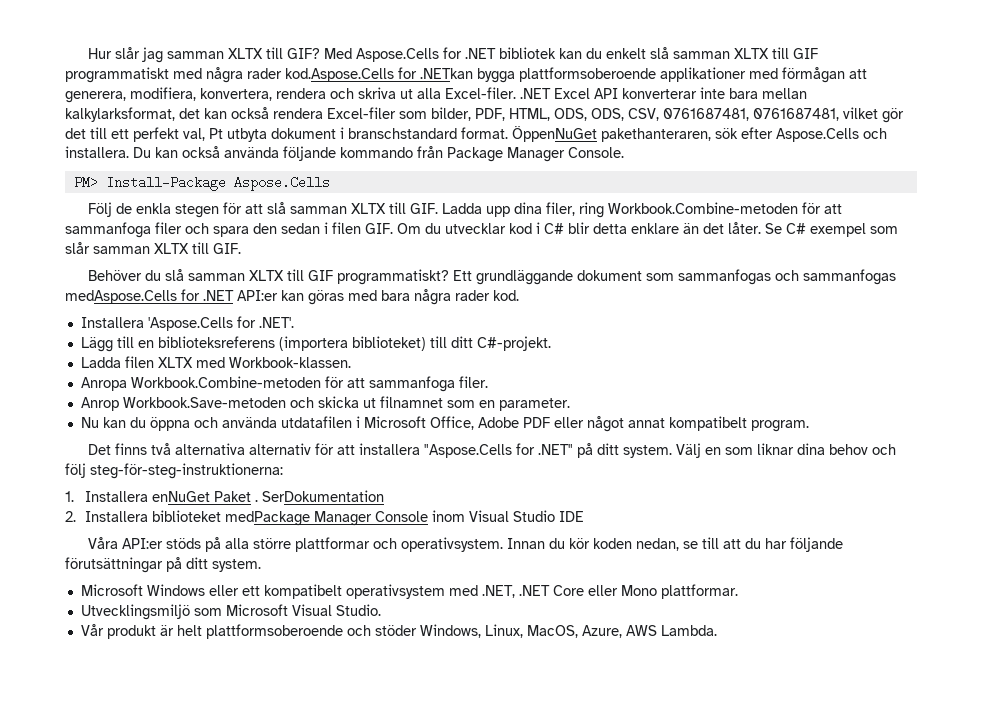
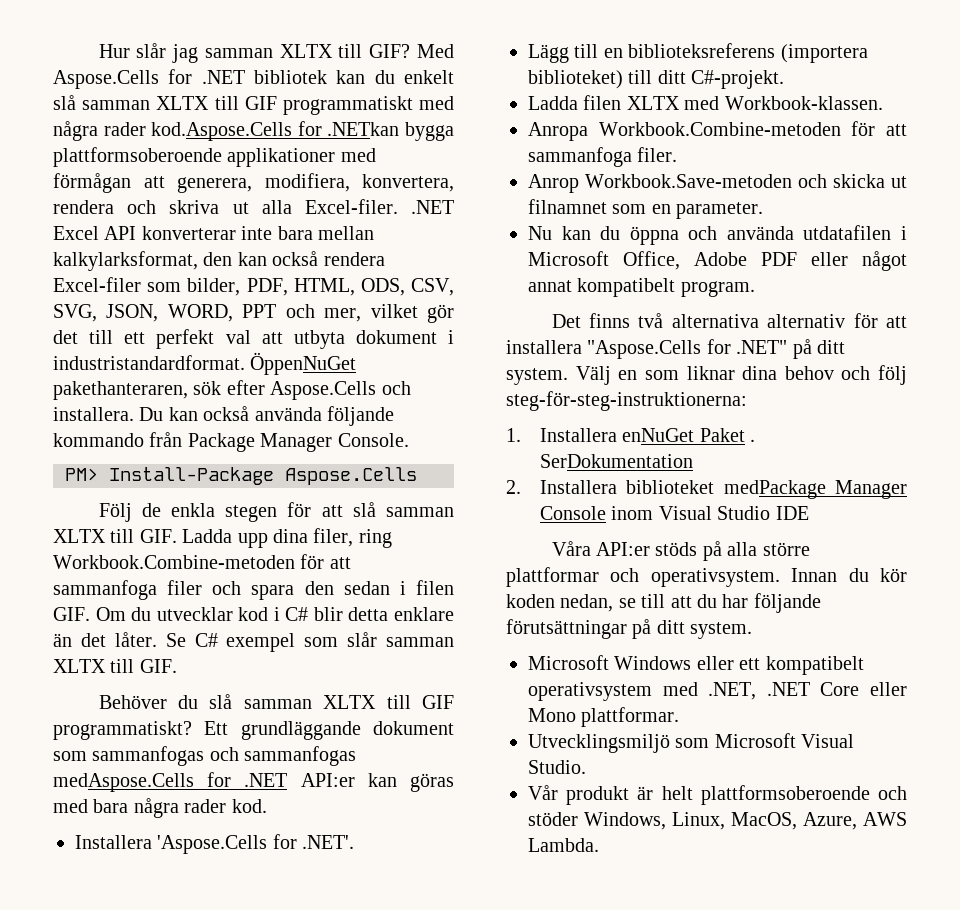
- Med Aspose.Cells for .NET bibliotek kan du enkelt slå samman XLTX till GIF programmatiskt med några rader kod.Aspose.Cells for .NETkan bygga plattformsoberoende applikationer med förmågan att generera, modifiera, konvertera, rendera och skriva ut alla Excel-filer. .NET Excel API konverterar inte bara mellan kalkylarksformat, det kan också rendera Excel-filer som bilder, PDF, HTML, ODS, ODS, CSV, 0761687481, 0761687481, vilket gör det till ett perfekt val, Pt utbyta dokument i branschstandard format.
+ Med Aspose.Cells for .NET bibliotek kan du enkelt slå samman XLTX till GIF programmatiskt med några rader kod.Aspose.Cells for .NETkan bygga plattformsoberoende applikationer med förmågan att generera, modifiera, konvertera, rendera och skriva ut alla Excel-filer. .NET Excel API konverterar inte bara mellan kalkylarksformat, den kan också rendera Excel-filer som bilder, PDF, HTML, ODS, CSV, SVG, JSON, WORD, PPT och mer, vilket gör det till ett perfekt val att utbyta dokument i industristandardformat.

